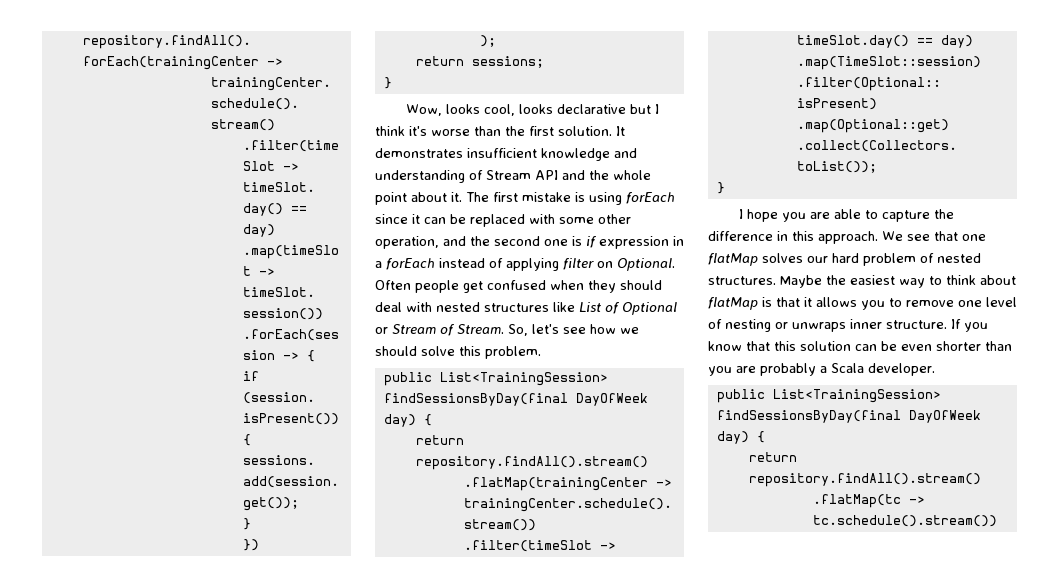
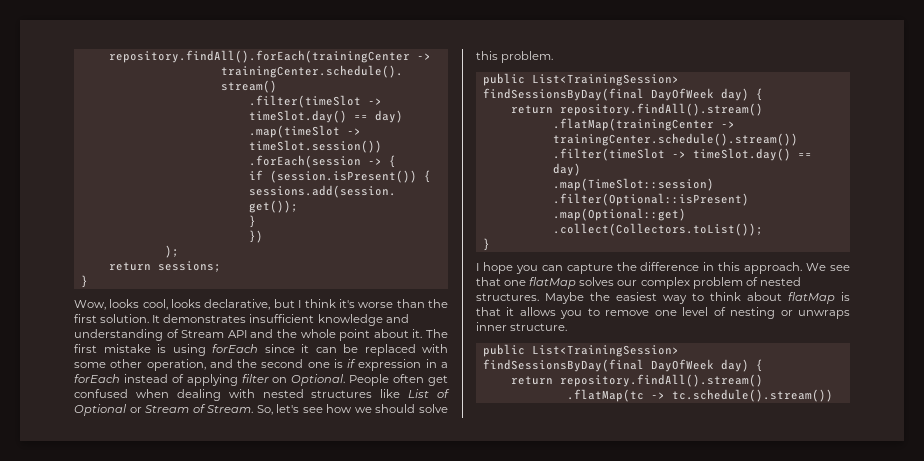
- Wow, looks cool, looks declarative but I think it's worse than the first solution.
+ Wow, looks cool, looks declarative, but I think it's worse than the first solution.
- Often people get confused when they should deal with nested structures like List of Optional or Stream of Stream.
+ People often get confused when dealing with nested structures like List of Optional or Stream of Stream.
- I hope you are able to capture the difference in this approach.
+ I hope you can capture the difference in this approach.
- We see that one flatMap solves our hard problem of nested structures.
+ We see that one flatMap solves our complex problem of nested structures.
- If you know that this solution can be even shorter than you are probably a Scala developer.

